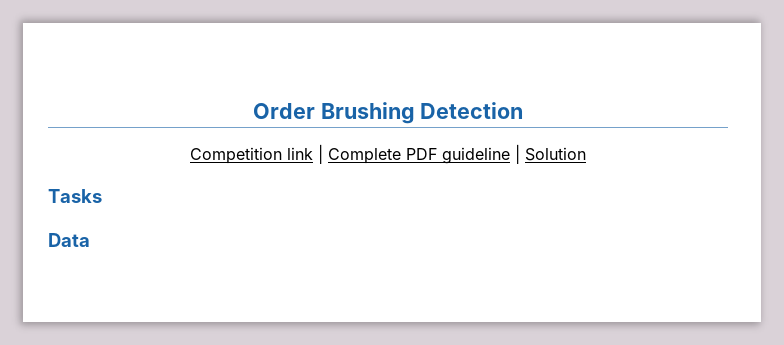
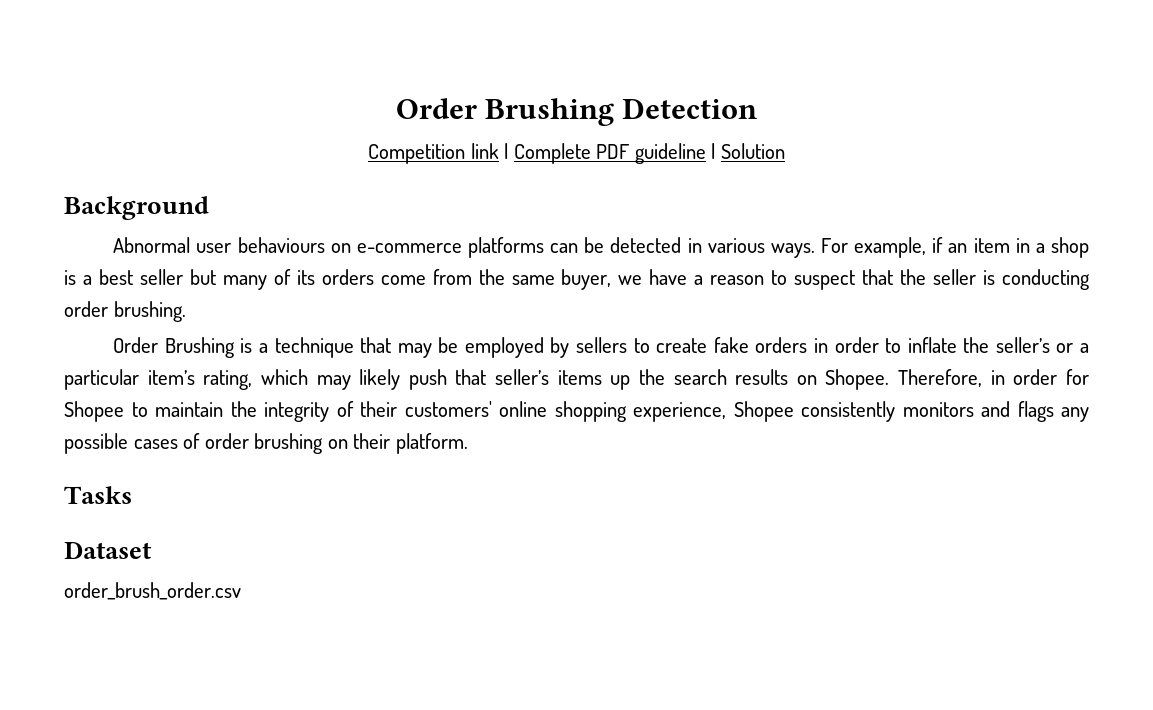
+ Background
+ Abnormal user behaviours on e-commerce platforms can be detected in various ways. For example, if an item in a shop is a best seller but many of its orders come from the same buyer, we have a reason to suspect that the seller is conducting order brushing.
+ Order Brushing is a technique that may be employed by sellers to create fake orders in order to inflate the seller’s or a particular item’s rating, which may likely push that seller’s items up the search results on Shopee. Therefore, in order for Shopee to maintain the integrity of their customers' online shopping experience, Shopee consistently monitors and flags any possible cases of order brushing on their platform.
- Data
+ Dataset
+ order_brush_order.csv

